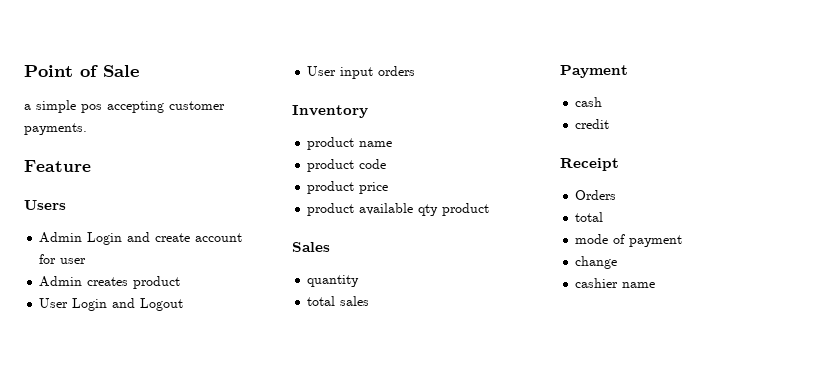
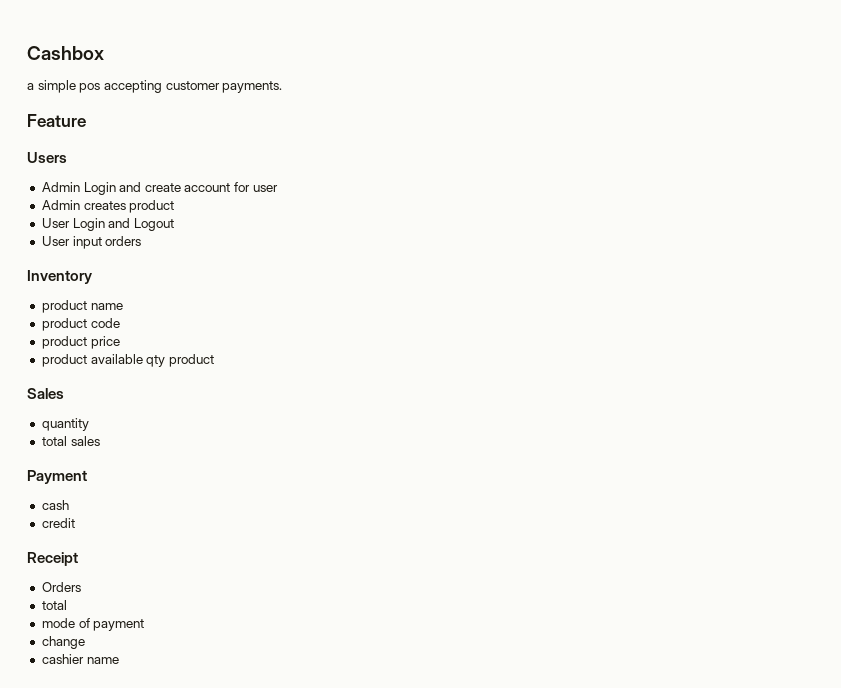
- Point of Sale
+ Cashbox

